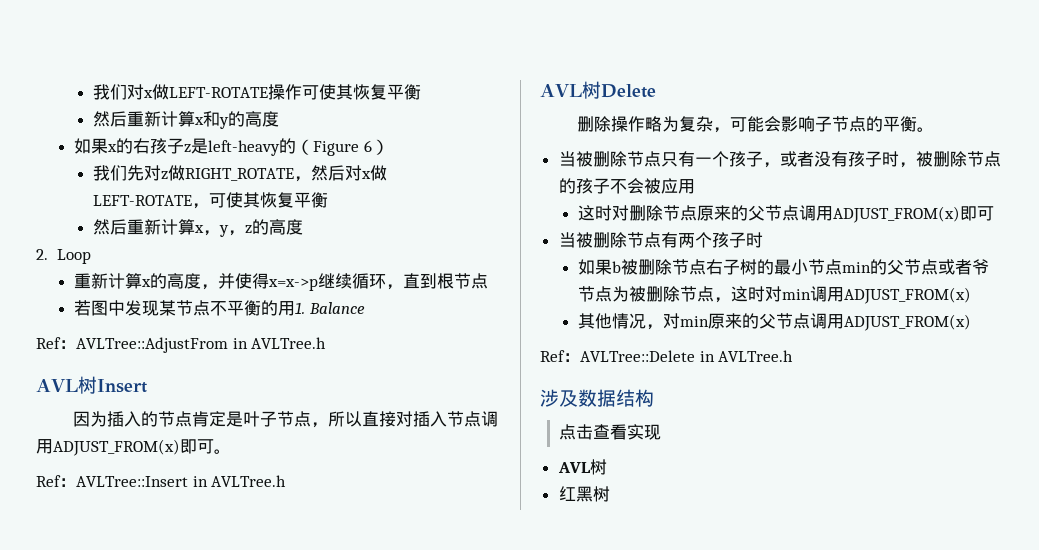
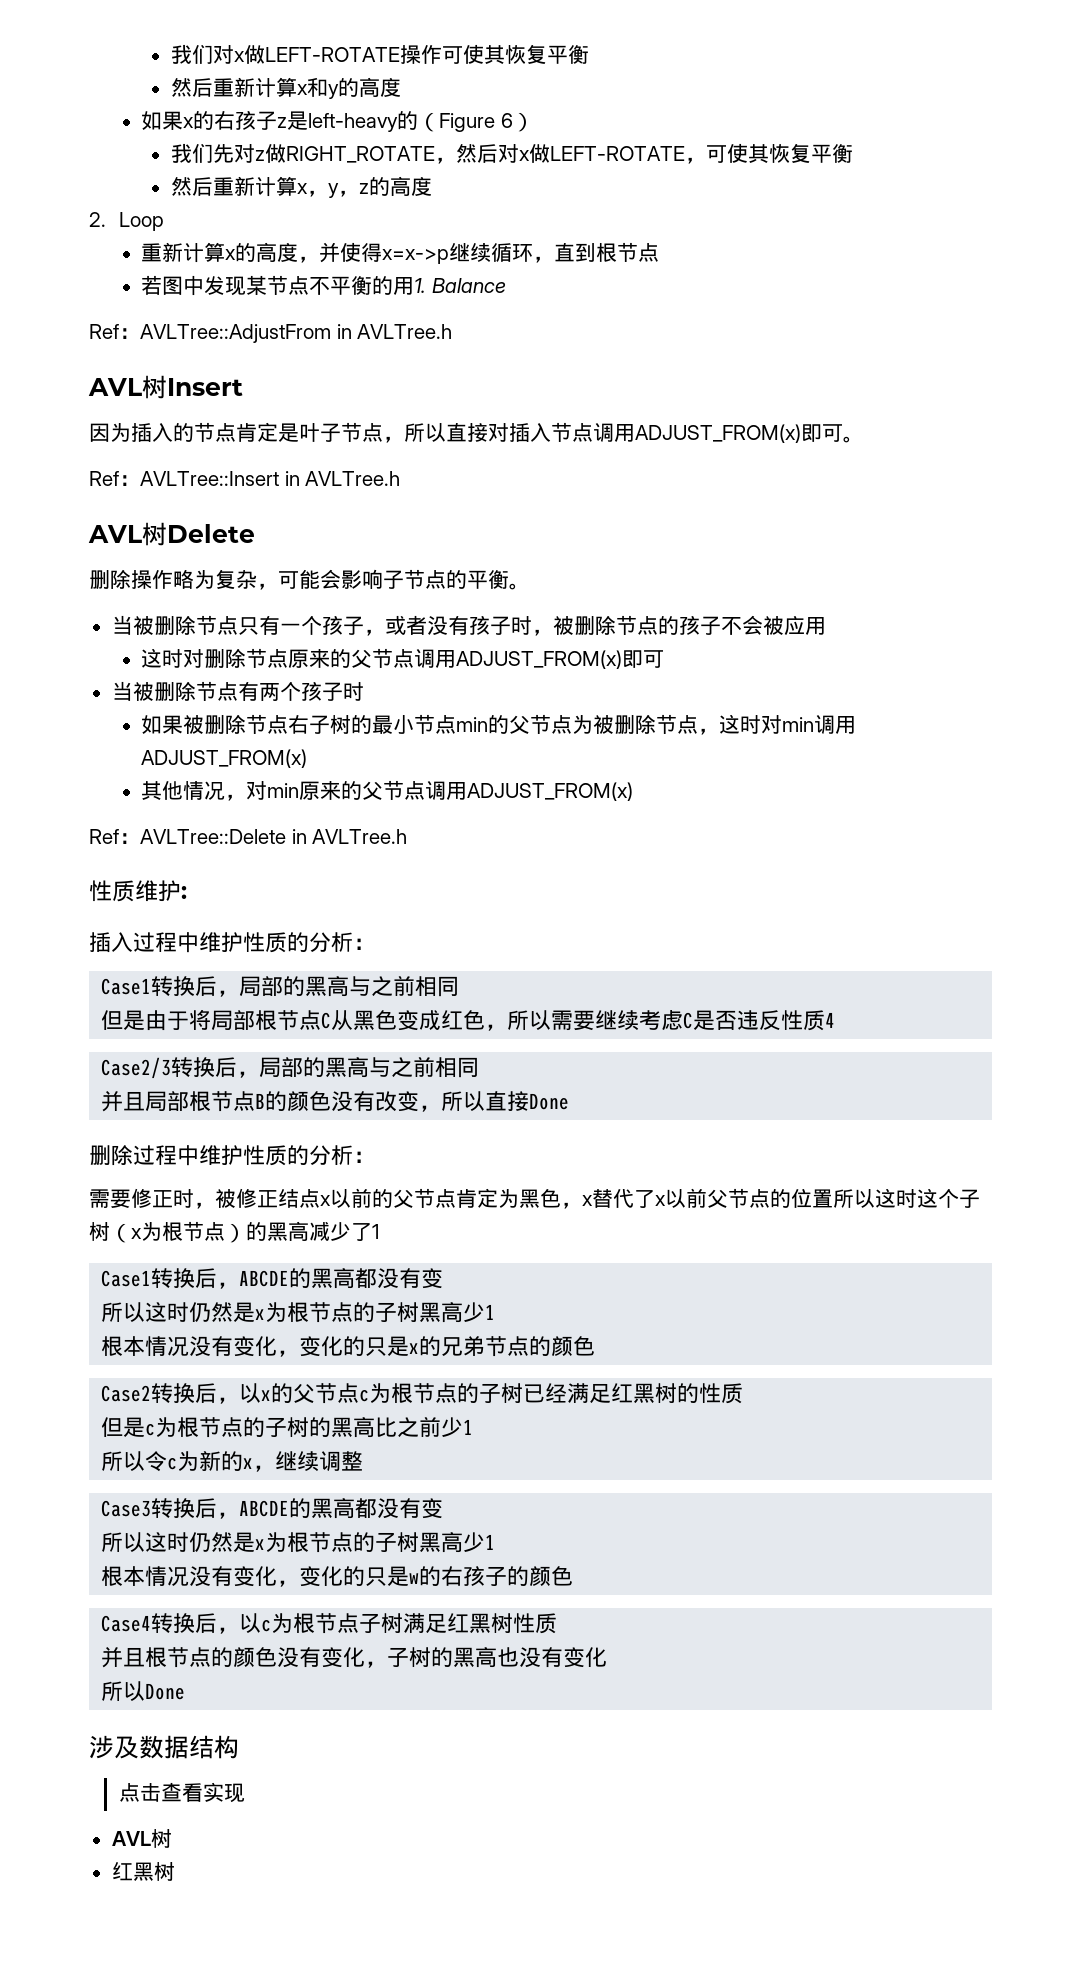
- 如果b被删除节点右子树的最小节点min的父节点或者爷节点为被删除节点，这时对min调用ADJUST_FROM(x)
+ 如果被删除节点右子树的最小节点min的父节点为被删除节点，这时对min调用ADJUST_FROM(x)
+ 性质维护:
+ 插入过程中维护性质的分析：
+ Case1转换后，局部的黑高与之前相同
+ 但是由于将局部根节点C从黑色变成红色，所以需要继续考虑C是否违反性质4
+ Case2/3转换后，局部的黑高与之前相同
+ 并且局部根节点B的颜色没有改变，所以直接Done
+ 删除过程中维护性质的分析：
+ 需要修正时，被修正结点x以前的父节点肯定为黑色，x替代了x以前父节点的位置所以这时这个子树（x为根节点）的黑高减少了1
+ Case1转换后，ABCDE的黑高都没有变
+ 所以这时仍然是x为根节点的子树黑高少1
+ 根本情况没有变化，变化的只是x的兄弟节点的颜色
+ Case2转换后，以x的父节点c为根节点的子树已经满足红黑树的性质
+ 但是c为根节点的子树的黑高比之前少1
+ 所以令c为新的x，继续调整
+ Case3转换后，ABCDE的黑高都没有变
+ 所以这时仍然是x为根节点的子树黑高少1
+ 根本情况没有变化，变化的只是w的右孩子的颜色
+ Case4转换后，以c为根节点子树满足红黑树性质
+ 并且根节点的颜色没有变化，子树的黑高也没有变化
+ 所以Done

